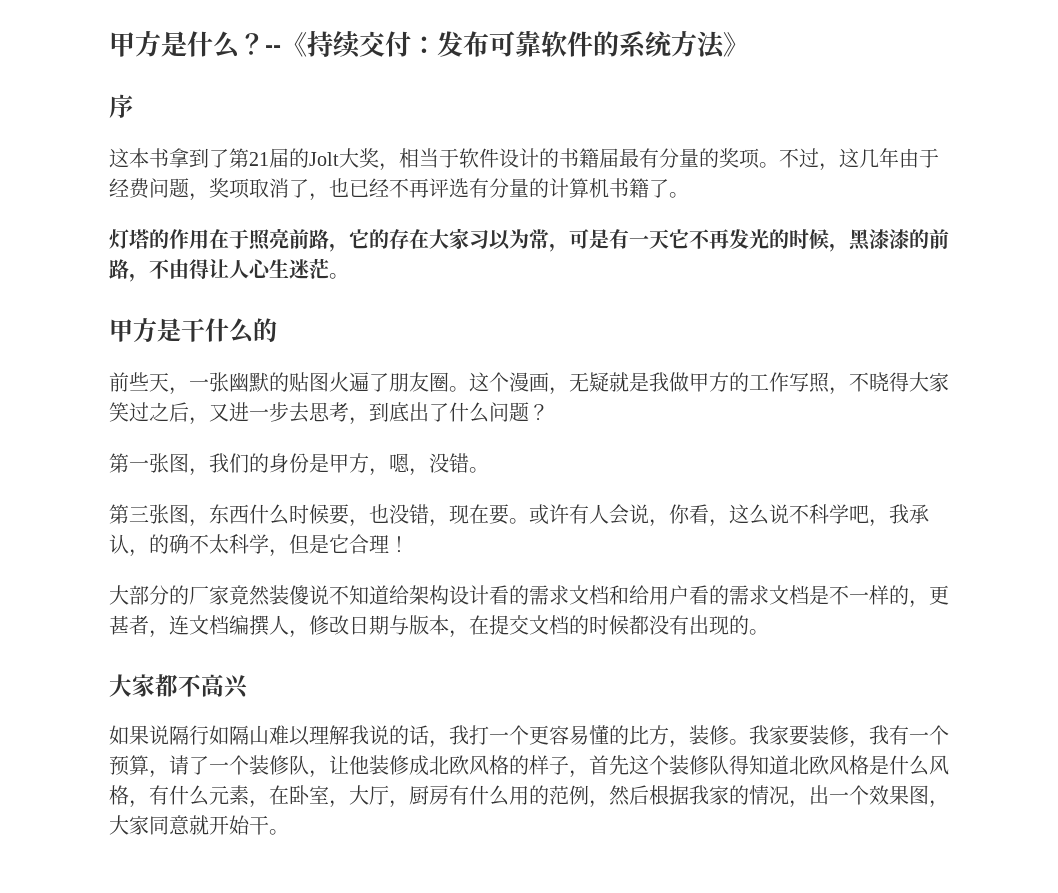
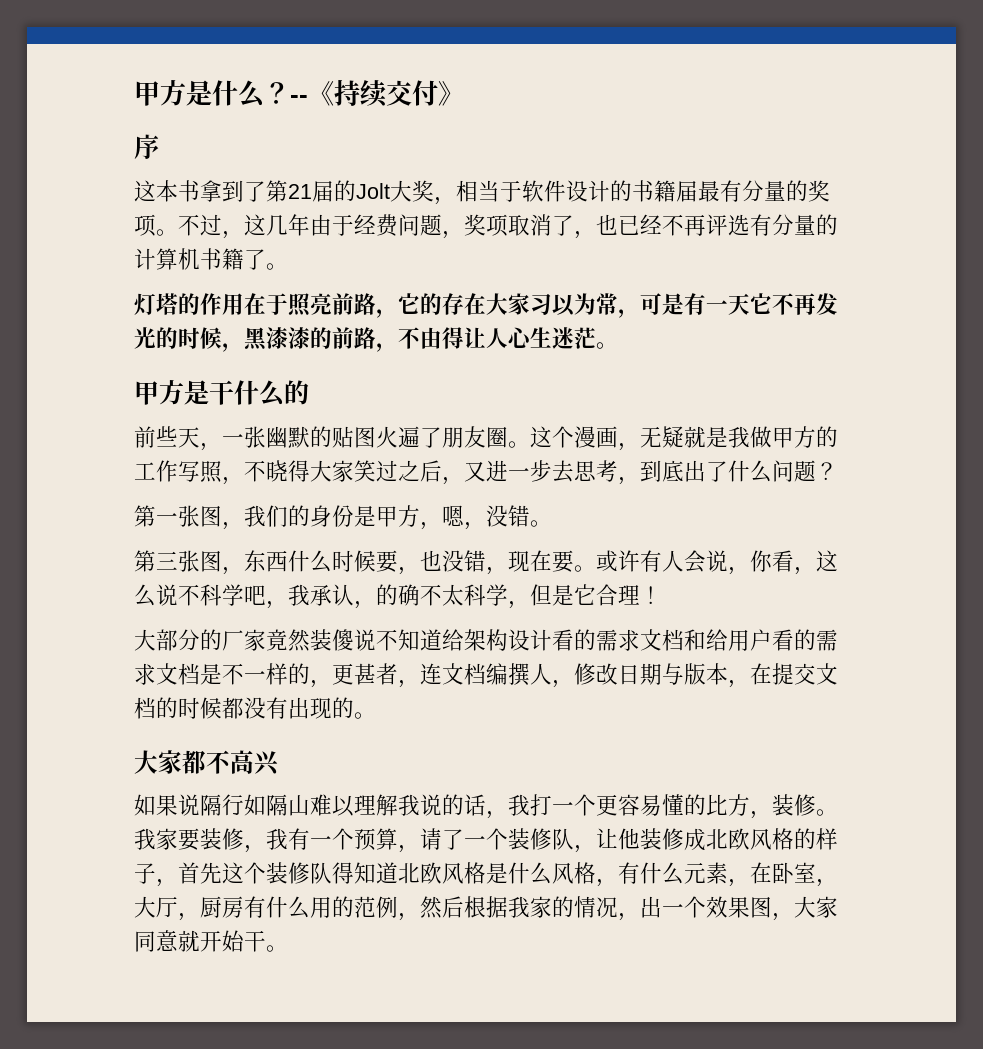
- --《持续交付：发布可靠软件的系统方法》
+ --《持续交付》

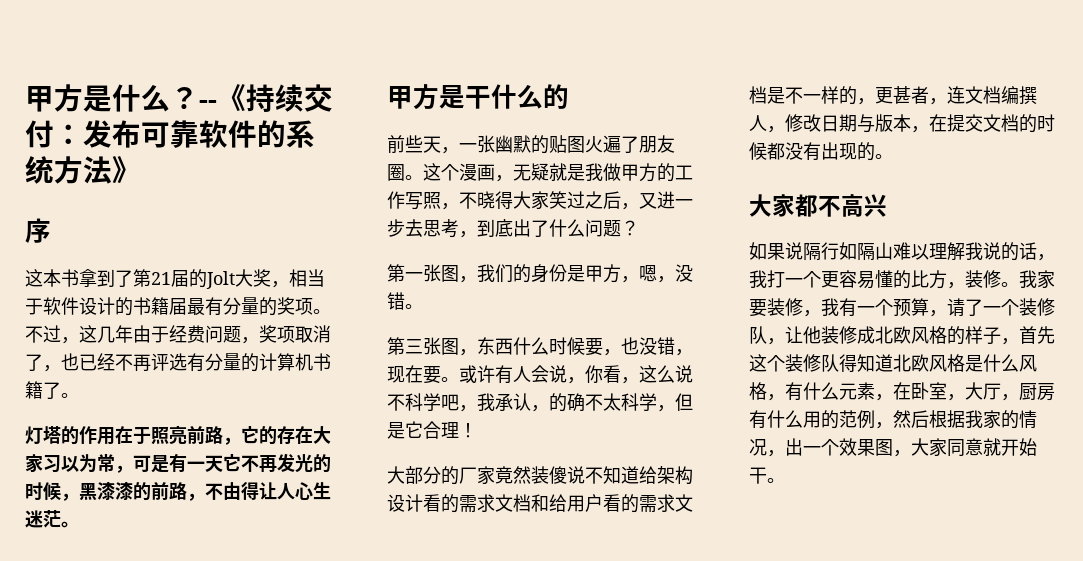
- --《持续交付》
+ --《持续交付：发布可靠软件的系统方法》

